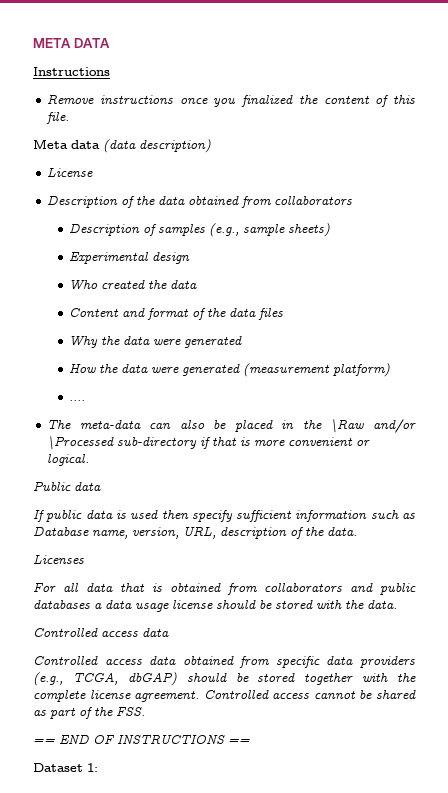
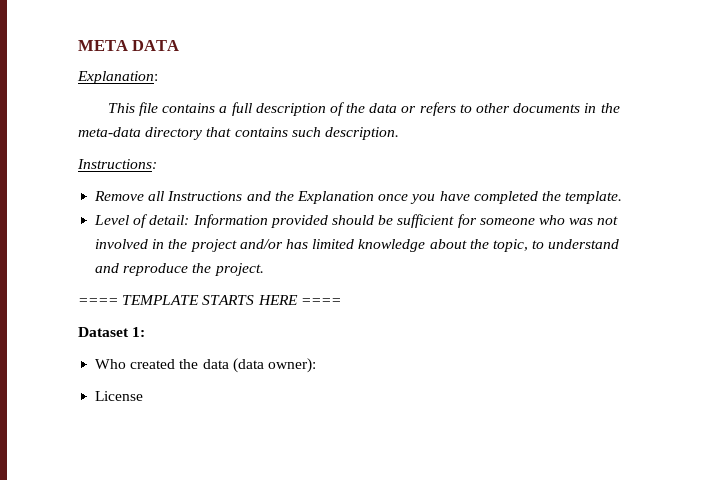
- Instructions
- Remove instructions once you finalized the content of this file.
- Meta data (data description)
+ Explanation:
+ This file contains a full description of the data or refers to other documents in the meta-data directory that contains such description.
+ Instructions:
+ Remove all Instructions and the Explanation once you have completed the template.
+ Level of detail: Information provided should be sufficient for someone who was not involved in the project and/or has limited knowledge about the topic, to understand and reproduce the project.
+ ==== TEMPLATE STARTS HERE ====
+ Dataset 1:
+ Who created the data (data owner):
  License
- Description of the data obtained from collaborators
- Description of samples (e.g., sample sheets)
- Experimental design
- Who created the data
- Content and format of the data files
- Why the data were generated
- How the data were generated (measurement platform)
- ....
- The meta-data can also be placed in the \Raw and/or \Processed sub-directory if that is more convenient or logical.
- Public data
- If public data is used then specify sufficient information such as Database name, version, URL, description of the data.
- Licenses
- For all data that is obtained from collaborators and public databases a data usage license should be stored with the data.
- Controlled access data
- Controlled access data obtained from specific data providers (e.g., TCGA, dbGAP) should be stored together with the complete license agreement. Controlled access cannot be shared as part of the FSS.
- == END OF INSTRUCTIONS ==
- Dataset 1:

